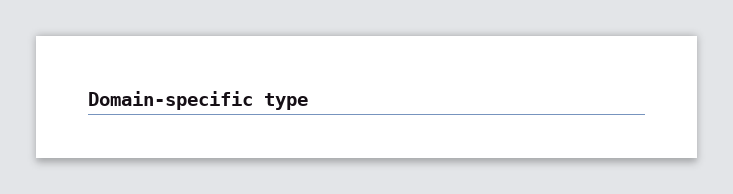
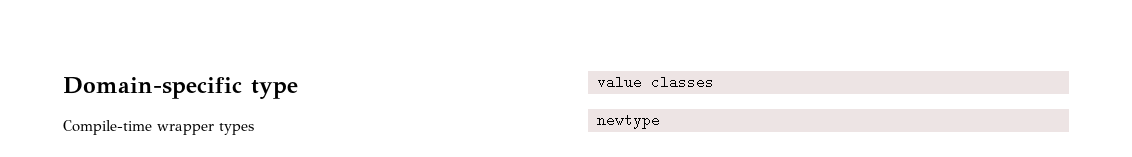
+ Compile-time wrapper types
+ value classes
+ newtype

